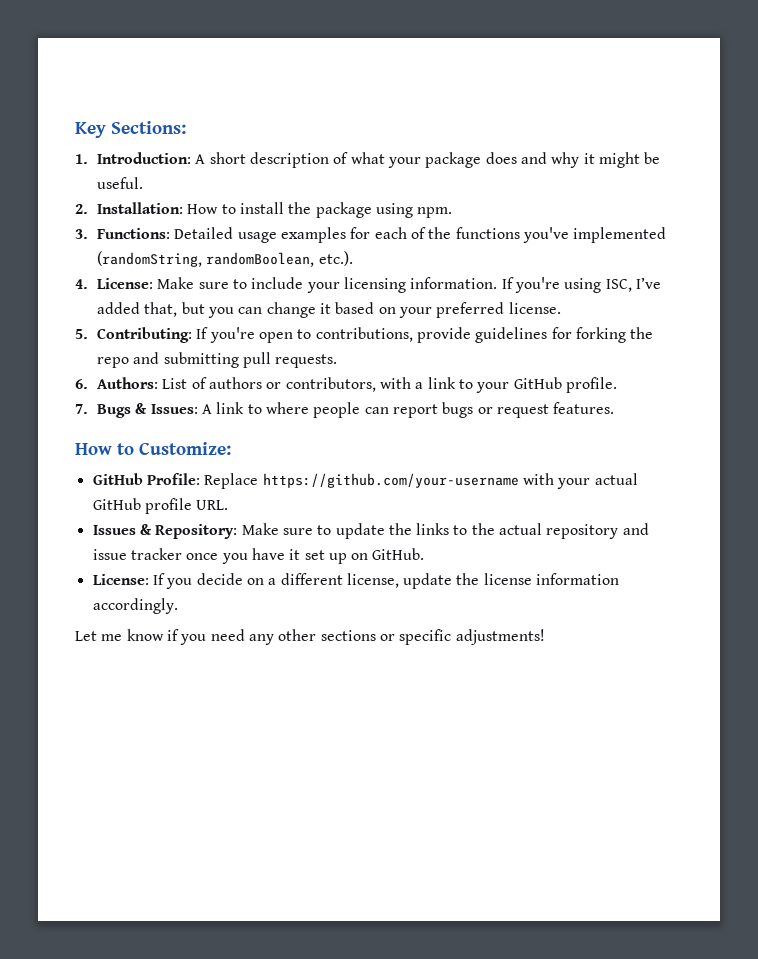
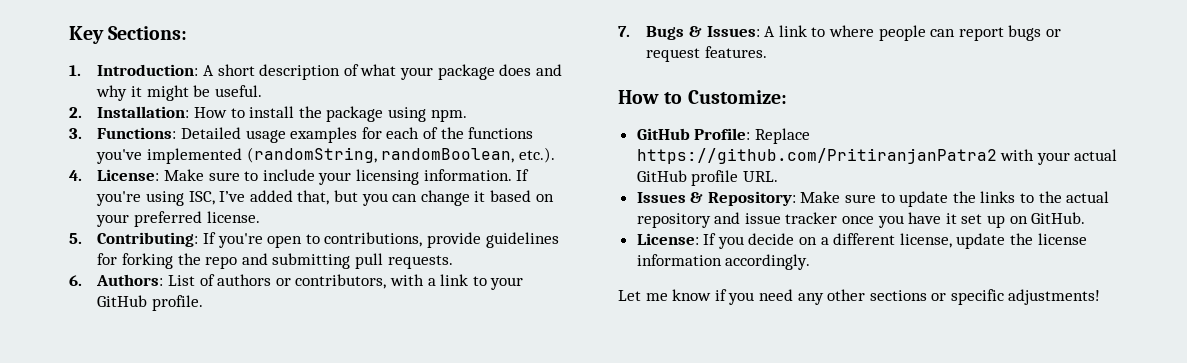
- GitHub Profile: Replace https://github.com/your-username with your actual GitHub profile URL.
+ GitHub Profile: Replace https://github.com/PritiranjanPatra2 with your actual GitHub profile URL.

